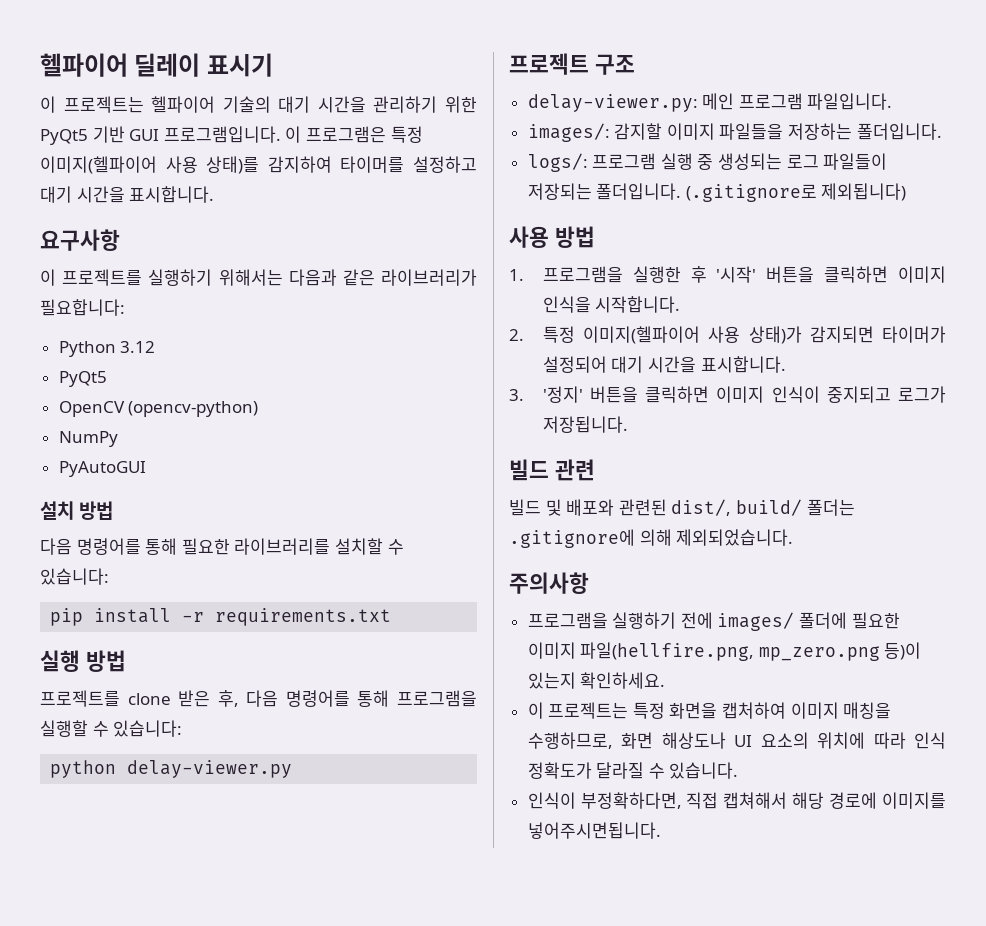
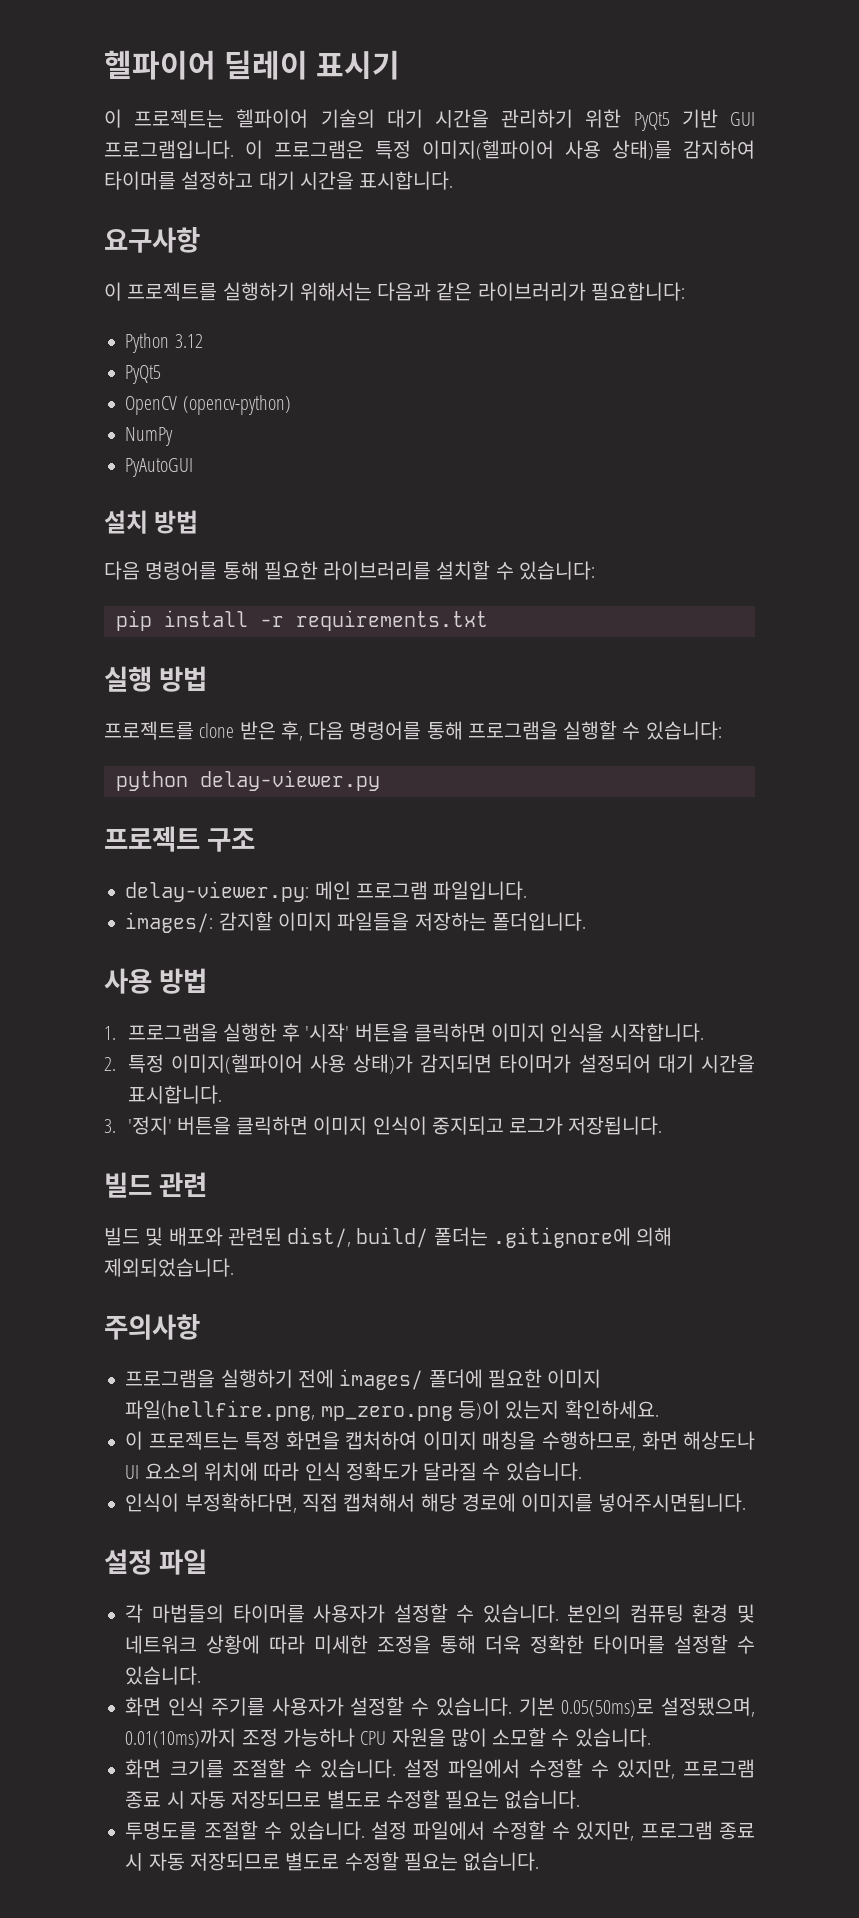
- logs/: 프로그램 실행 중 생성되는 로그 파일들이 저장되는 폴더입니다. (.gitignore로 제외됩니다)
+ 설정 파일
+ 각 마법들의 타이머를 사용자가 설정할 수 있습니다. 본인의 컴퓨팅 환경 및 네트워크 상황에 따라 미세한 조정을 통해 더욱 정확한 타이머를 설정할 수 있습니다.
+ 화면 인식 주기를 사용자가 설정할 수 있습니다. 기본 0.05(50ms)로 설정됐으며, 0.01(10ms)까지 조정 가능하나 CPU 자원을 많이 소모할 수 있습니다.
+ 화면 크기를 조절할 수 있습니다. 설정 파일에서 수정할 수 있지만, 프로그램 종료 시 자동 저장되므로 별도로 수정할 필요는 없습니다.
+ 투명도를 조절할 수 있습니다. 설정 파일에서 수정할 수 있지만, 프로그램 종료 시 자동 저장되므로 별도로 수정할 필요는 없습니다.

